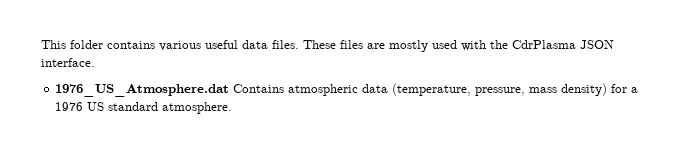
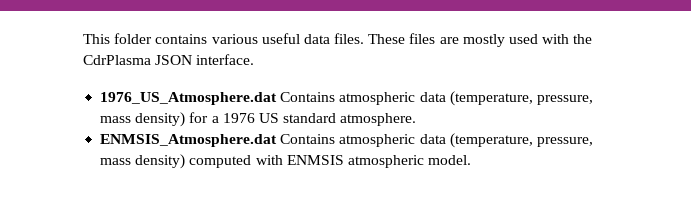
+ ENMSIS_Atmosphere.dat Contains atmospheric data (temperature, pressure, mass density) computed with ENMSIS atmospheric model.

